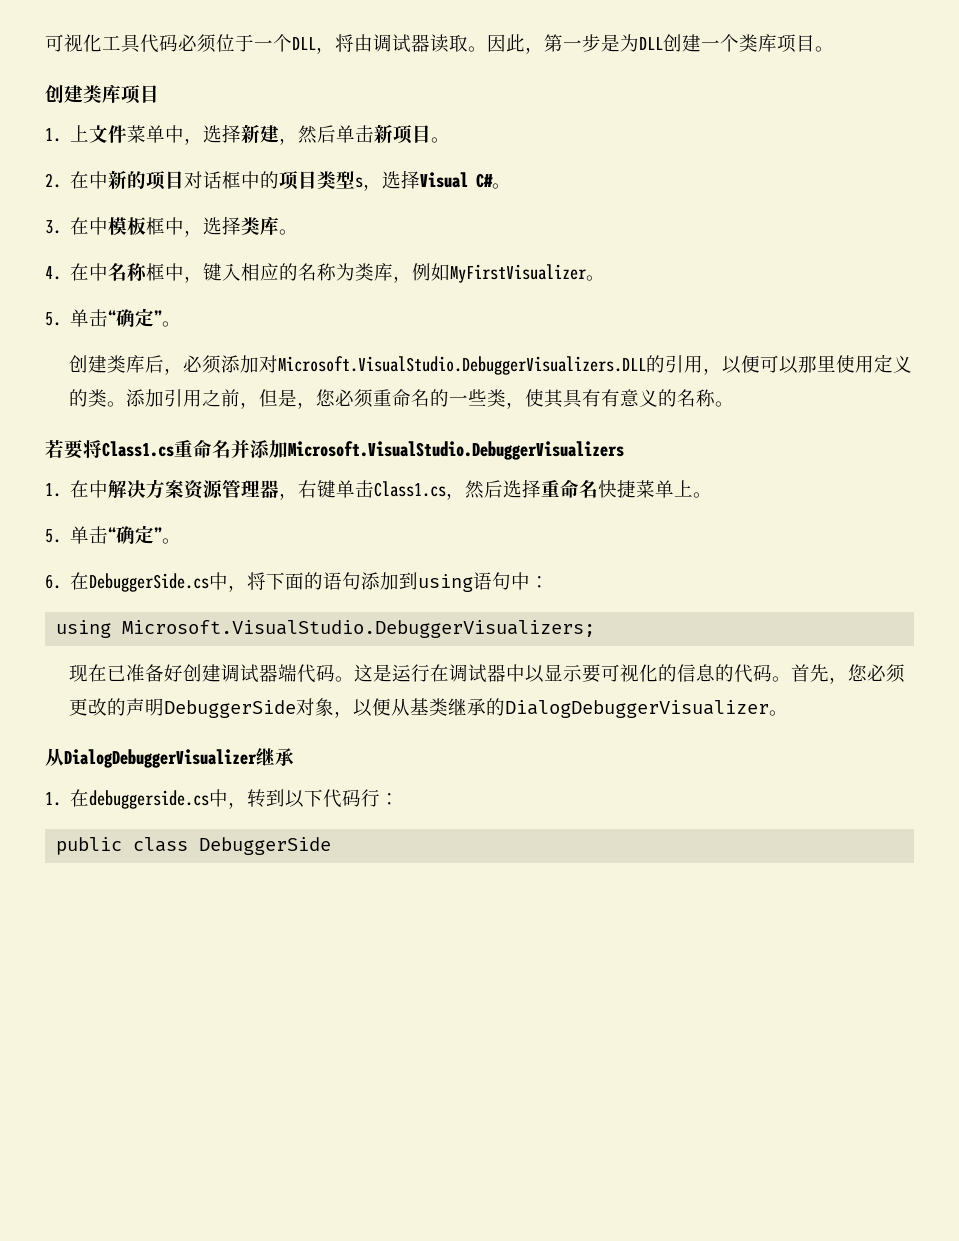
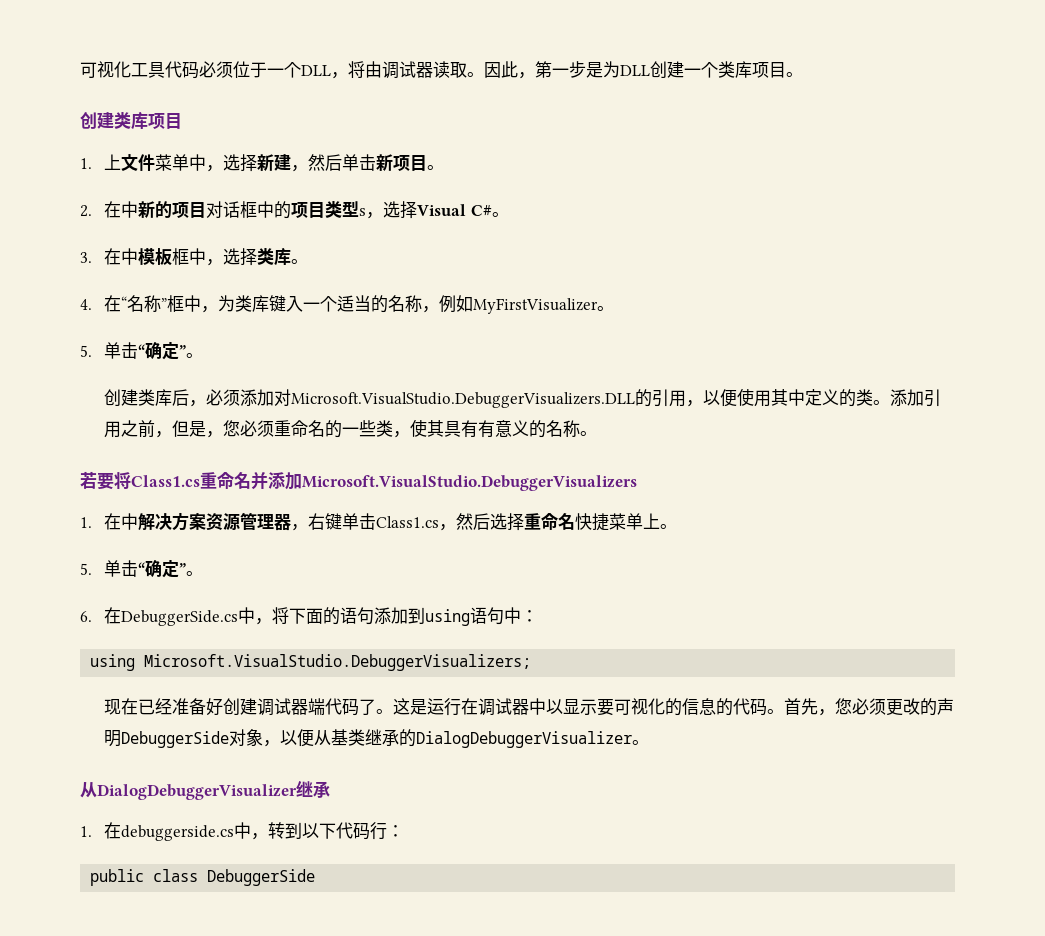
- 4.在中名称框中，键入相应的名称为类库，例如MyFirstVisualizer。
+ 4.在“名称”框中，为类库键入一个适当的名称，例如MyFirstVisualizer。
- 创建类库后，必须添加对Microsoft.VisualStudio.DebuggerVisualizers.DLL的引用，以便可以那里使用定义的类。
+ 创建类库后，必须添加对Microsoft.VisualStudio.DebuggerVisualizers.DLL的引用，以便使用其中定义的类。
- 现在已准备好创建调试器端代码。
+ 现在已经准备好创建调试器端代码了。

